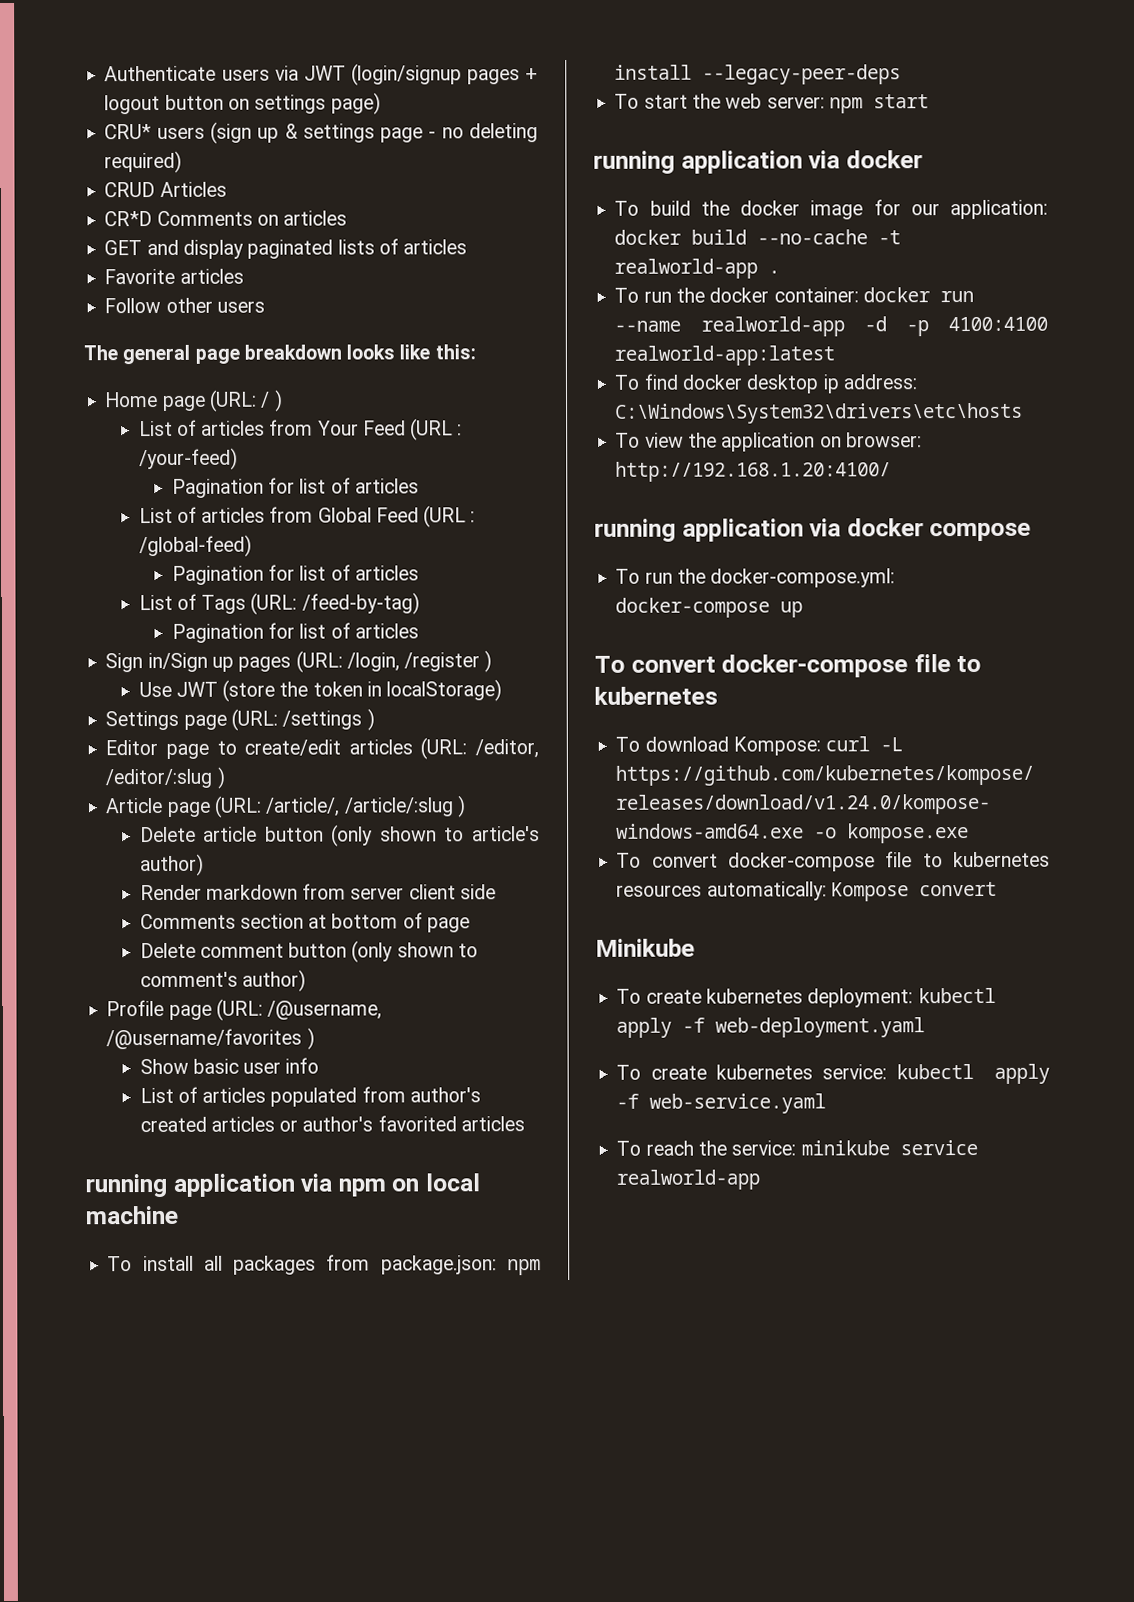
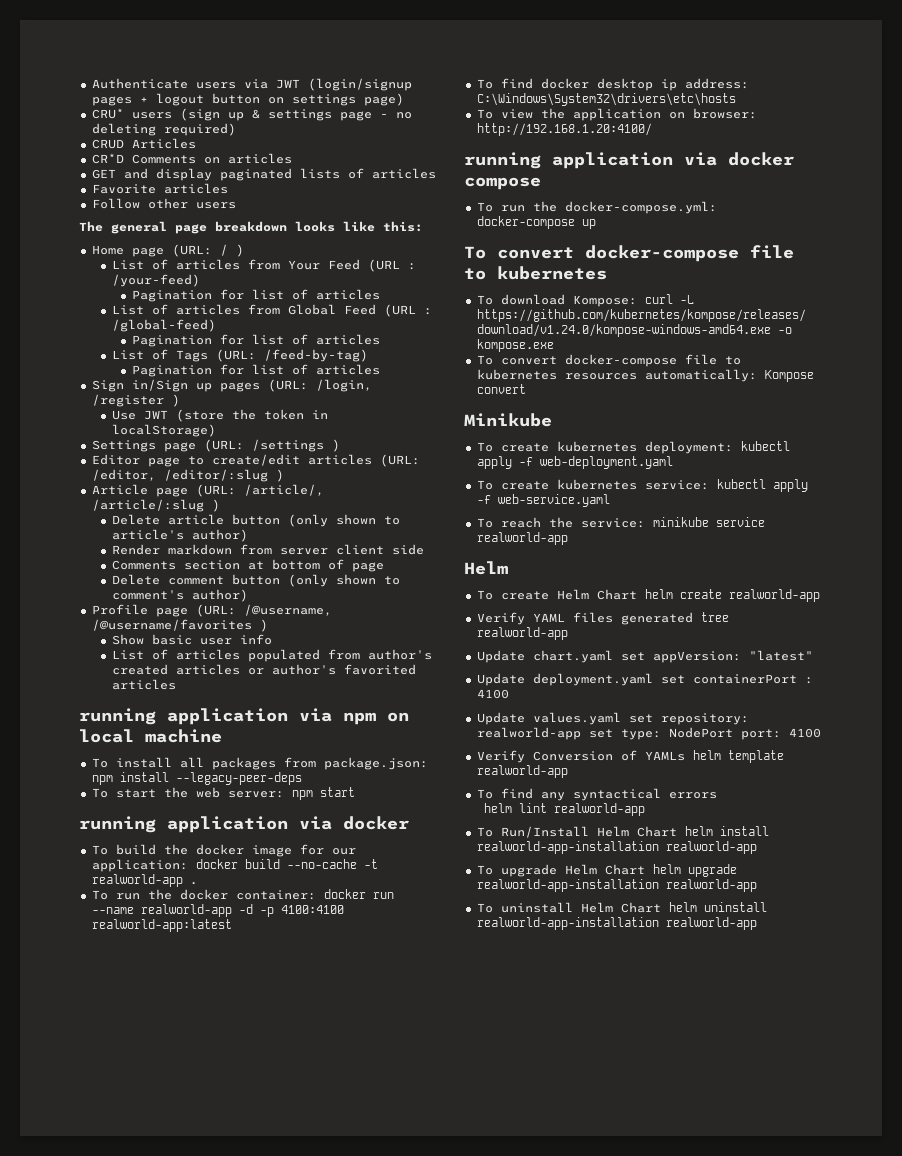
  To reach the service: minikube service realworld-app
+ Helm
+ To create Helm Chart helm create realworld-app
+ Verify YAML files generated tree realworld-app
+ Update chart.yaml set appVersion: "latest"
+ Update deployment.yaml set containerPort : 4100
+ Update values.yaml set repository: realworld-app set type: NodePort port: 4100
+ Verify Conversion of YAMLs helm template realworld-app
+ To find any syntactical errors
+ helm lint realworld-app
+ To Run/Install Helm Chart helm install realworld-app-installation realworld-app
+ To upgrade Helm Chart helm upgrade realworld-app-installation realworld-app
+ To uninstall Helm Chart helm uninstall realworld-app-installation realworld-app

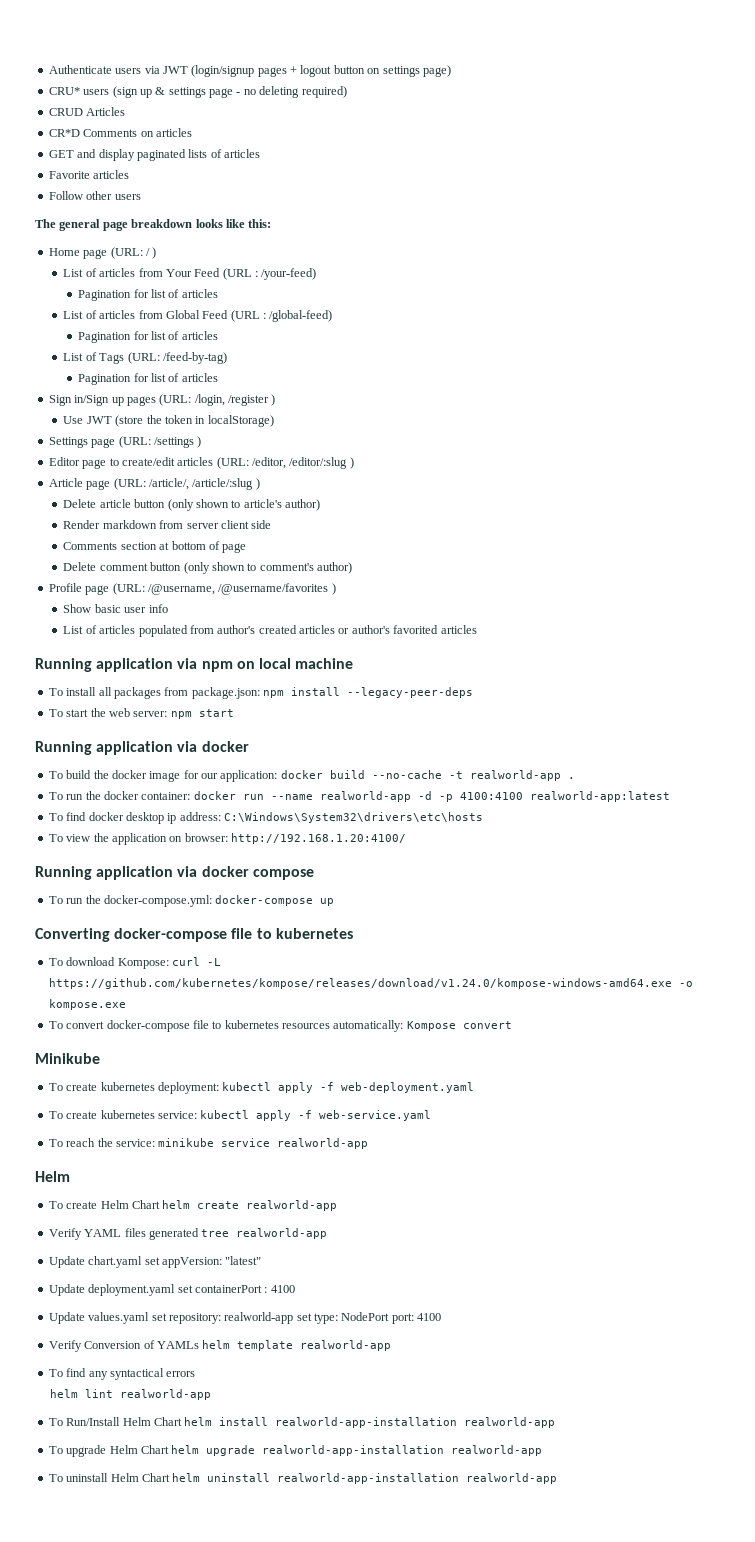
- running application via npm on local machine
+ Running application via npm on local machine
  To start the web server: npm start
- running application via docker
+ Running application via docker
- running application via docker compose
+ Running application via docker compose
  To run the docker-compose.yml: docker-compose up
- To convert docker-compose file to kubernetes
+ Converting docker-compose file to kubernetes

